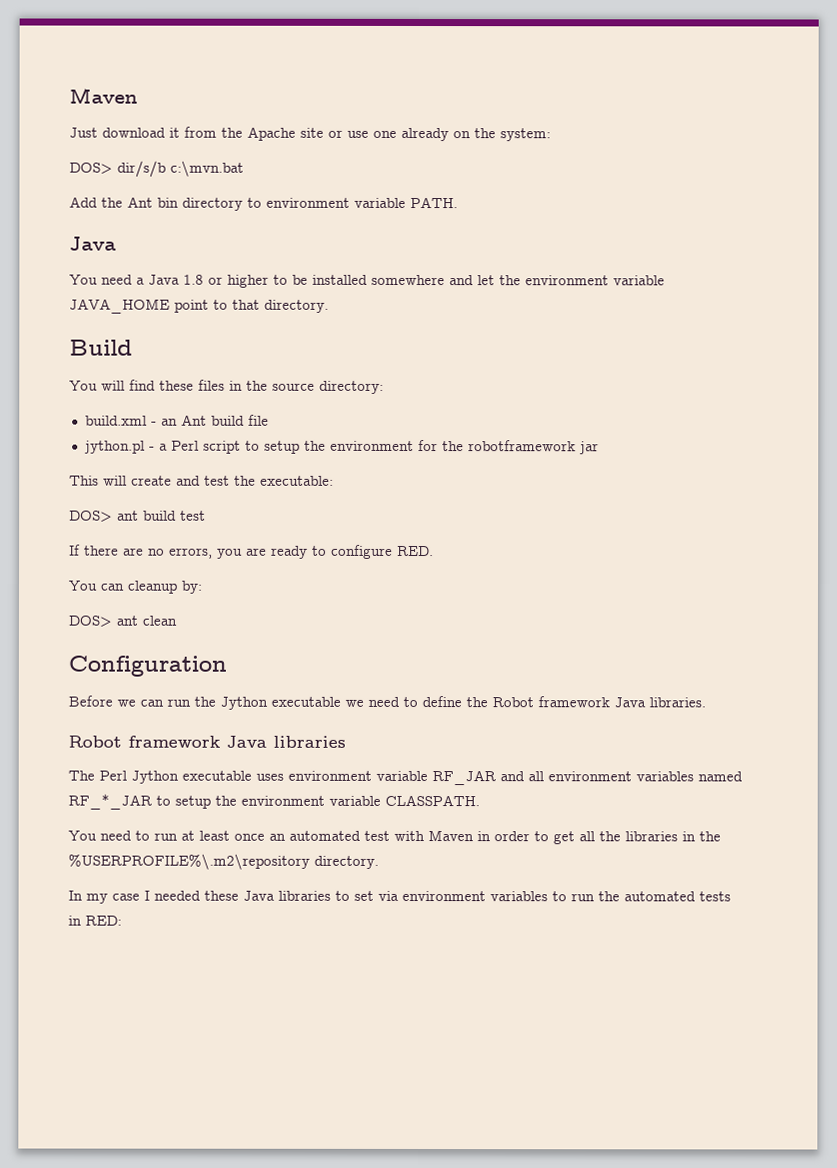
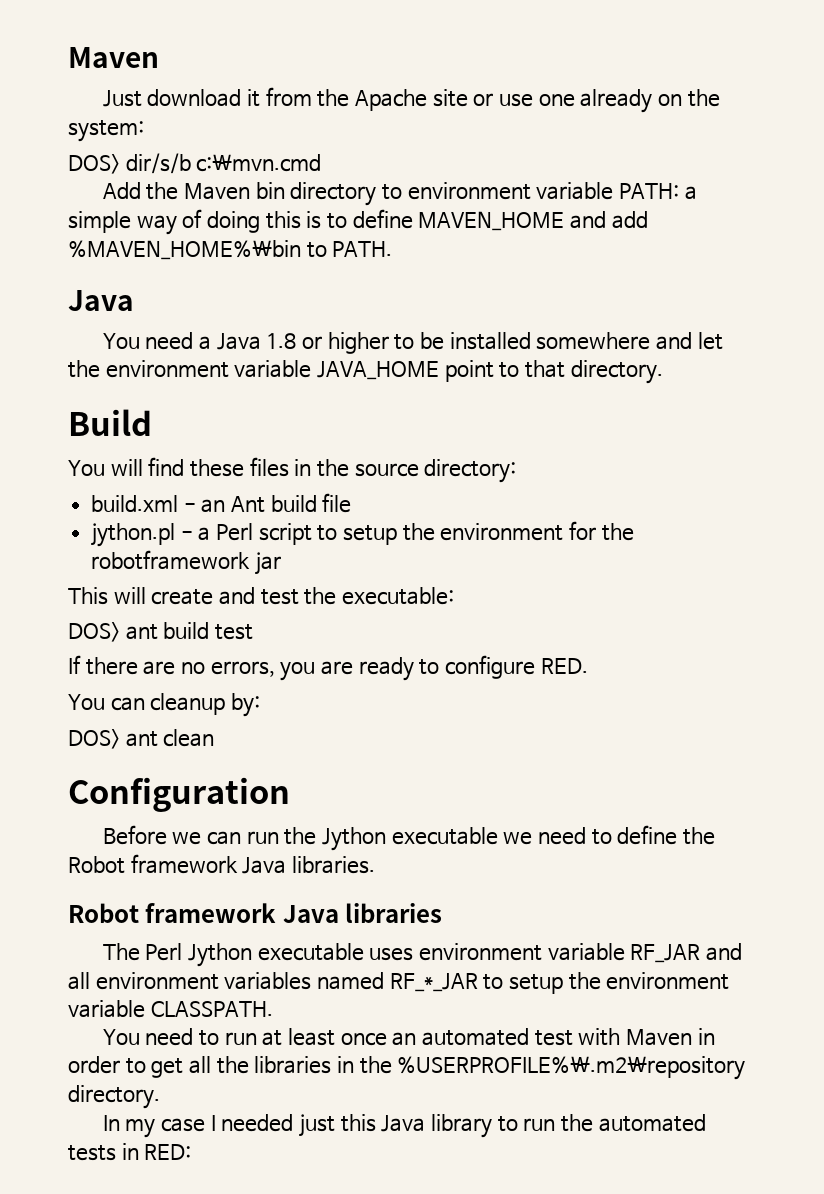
- DOS> dir/s/b c:\mvn.bat
+ DOS> dir/s/b c:\mvn.cmd
- Add the Ant bin directory to environment variable PATH.
+ Add the Maven bin directory to environment variable PATH: a simple way of doing this is to define MAVEN_HOME and add %MAVEN_HOME%\bin to PATH.
- In my case I needed these Java libraries to set via environment variables to run the automated tests in RED:
+ In my case I needed just this Java library to run the automated tests in RED:

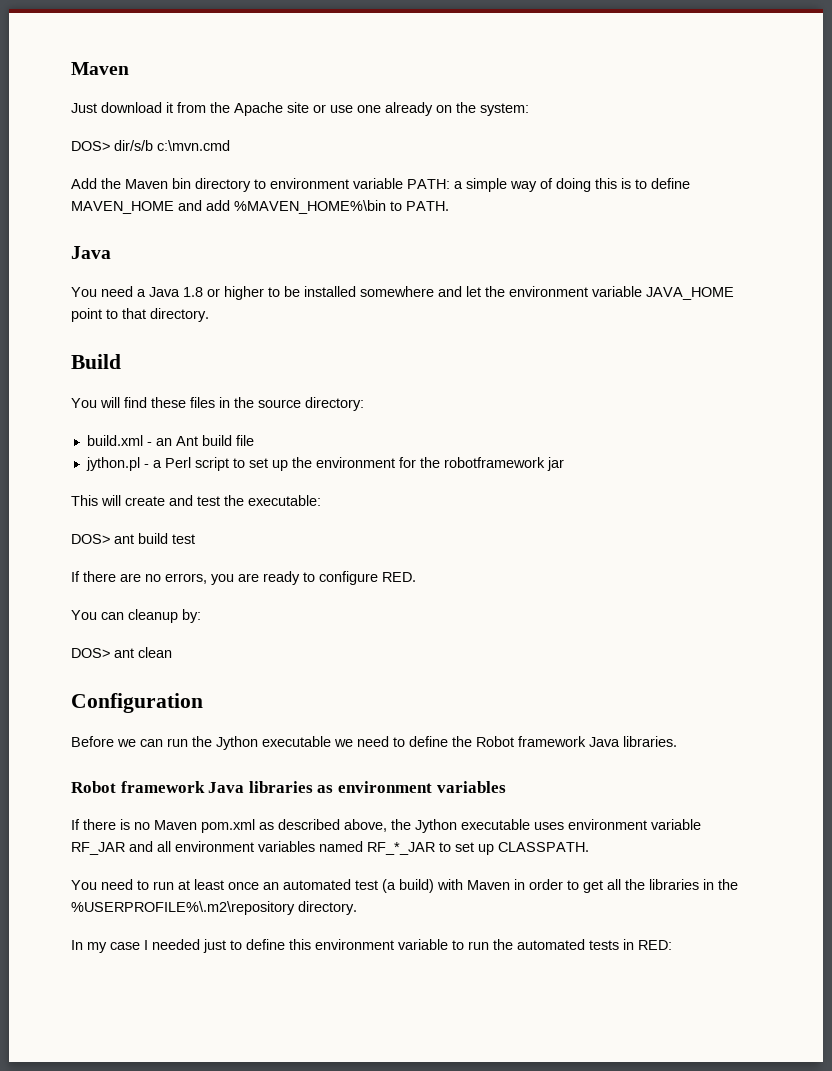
- jython.pl - a Perl script to setup the environment for the robotframework jar
+ jython.pl - a Perl script to set up the environment for the robotframework jar
- Robot framework Java libraries
- The Perl Jython executable uses environment variable RF_JAR and all environment variables named RF_*_JAR to setup the environment variable CLASSPATH.
+ Robot framework Java libraries as environment variables
+ If there is no Maven pom.xml as described above, the Jython executable uses environment variable RF_JAR and all environment variables named RF_*_JAR to set up CLASSPATH.
- You need to run at least once an automated test with Maven in order to get all the libraries in the %USERPROFILE%\.m2\repository directory.
+ You need to run at least once an automated test (a build) with Maven in order to get all the libraries in the %USERPROFILE%\.m2\repository directory.
- In my case I needed just this Java library to run the automated tests in RED:
+ In my case I needed just to define this environment variable to run the automated tests in RED:

